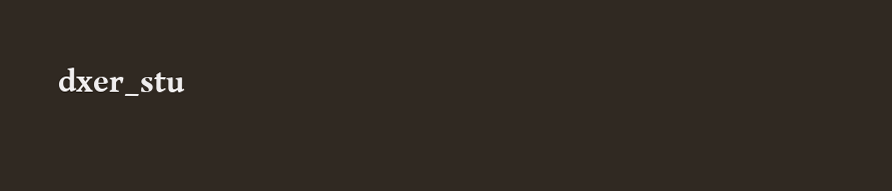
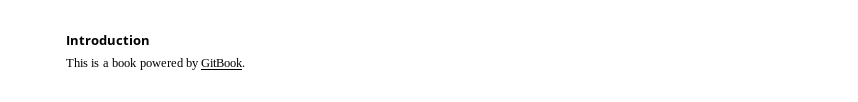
- dxer_stu
+ Introduction
+ This is a book powered by GitBook.

